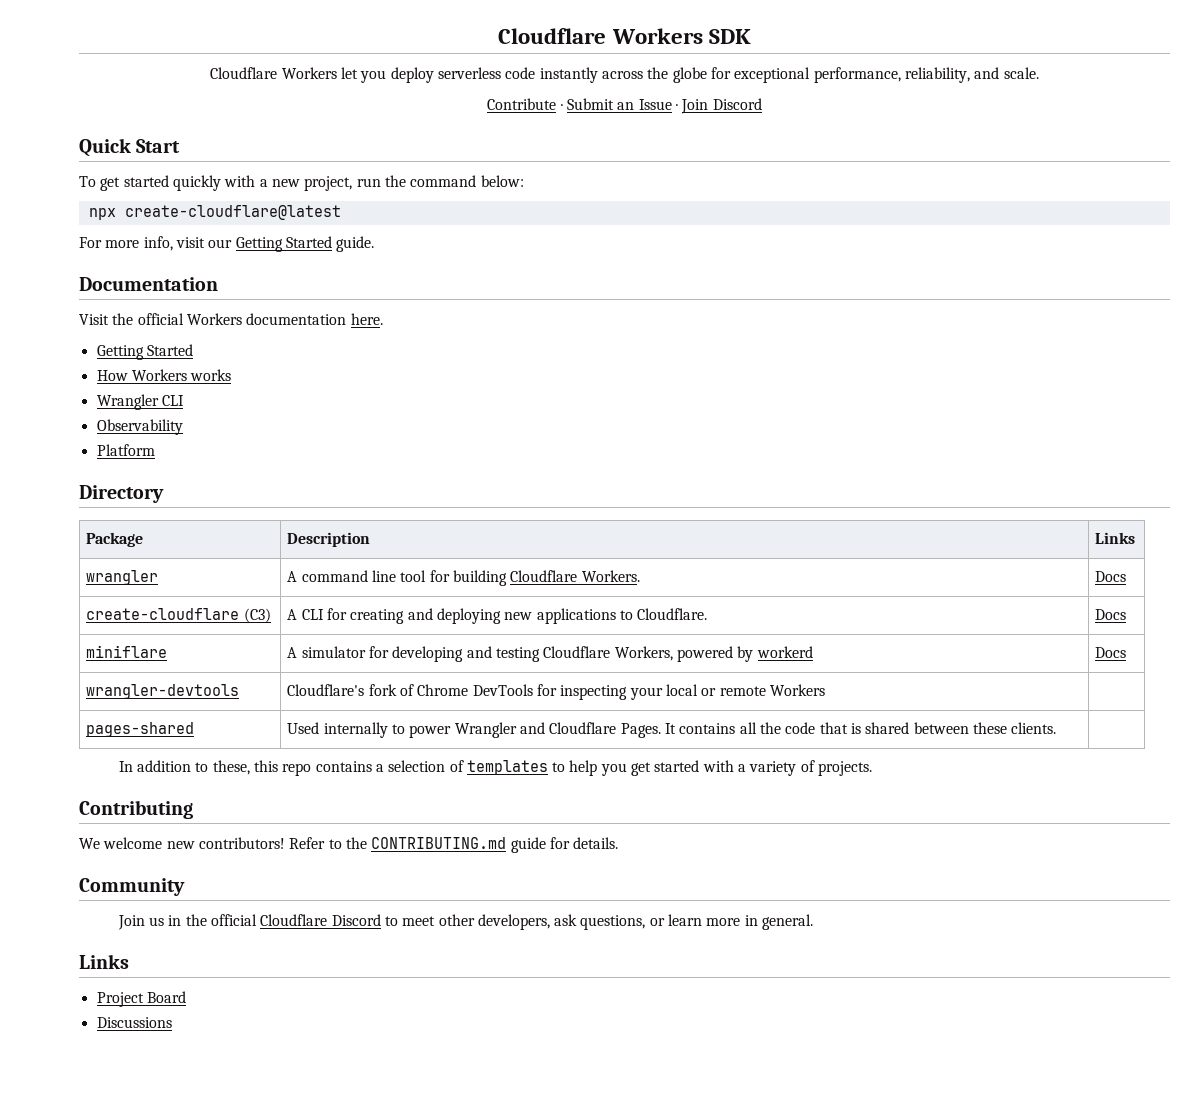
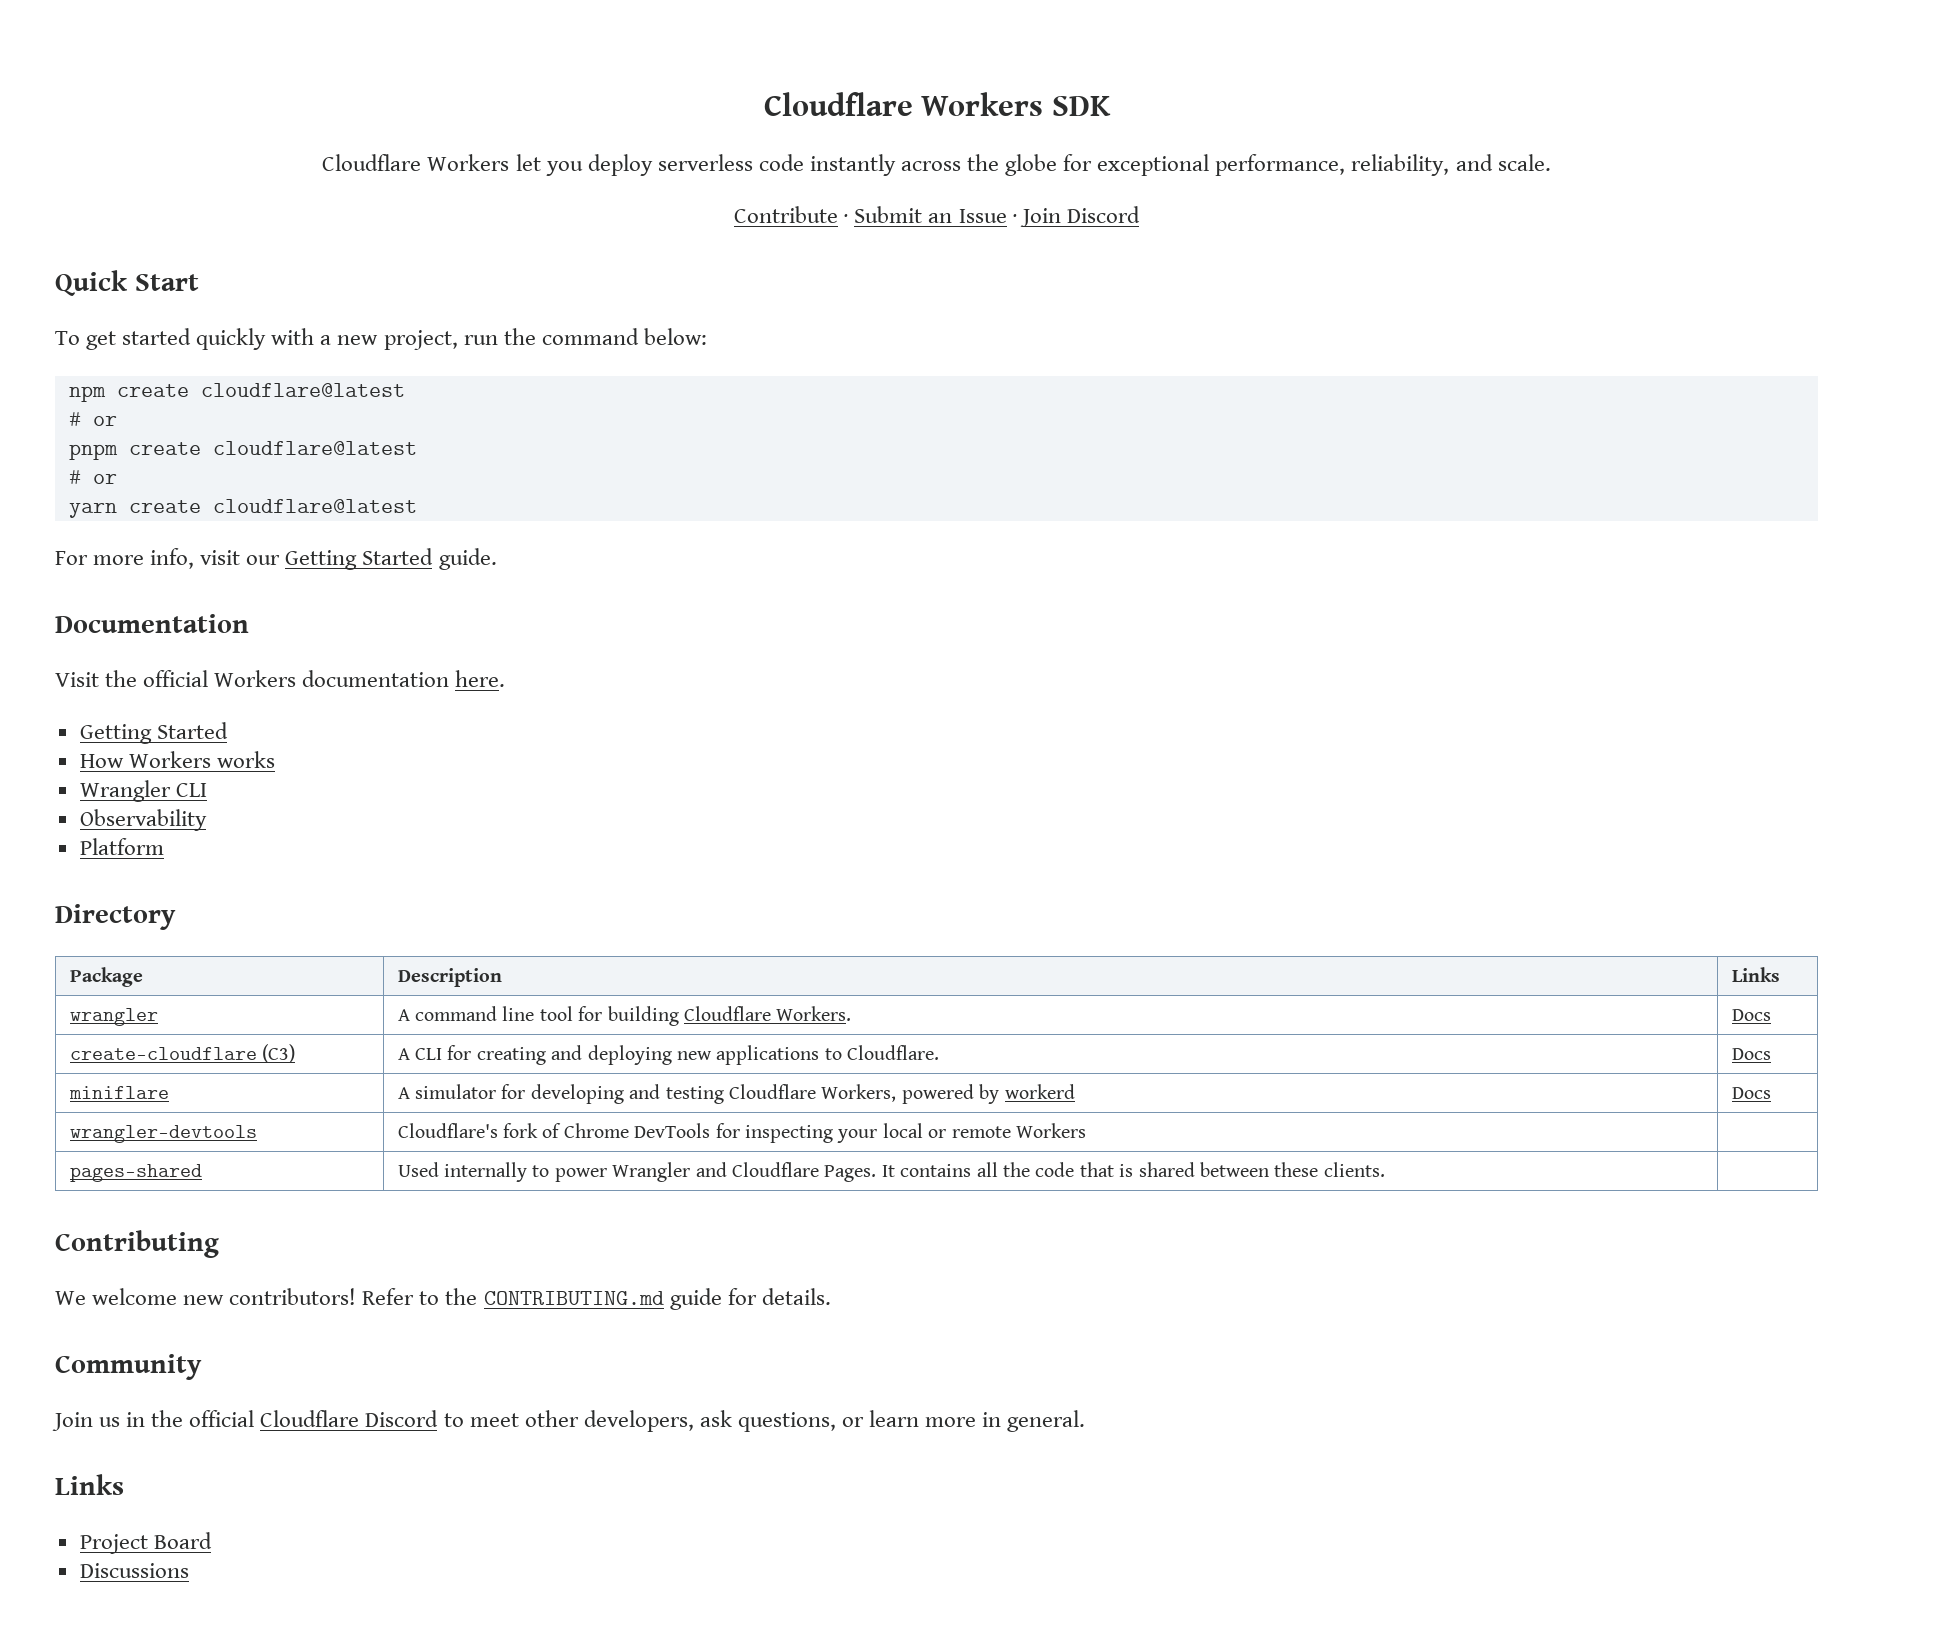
- npx create-cloudflare@latest
+ npm create cloudflare@latest
+ # or
+ pnpm create cloudflare@latest
+ # or
+ yarn create cloudflare@latest
- In addition to these, this repo contains a selection of templates to help you get started with a variety of projects.

